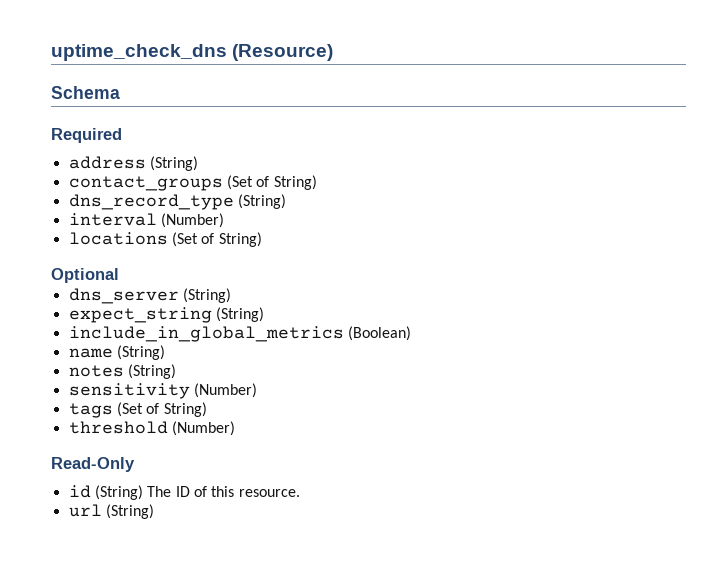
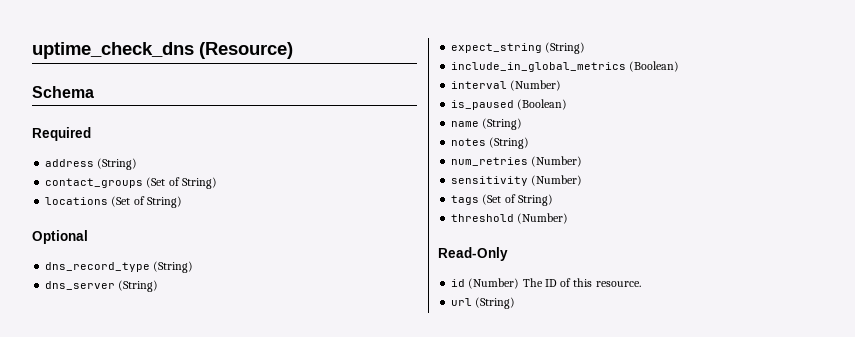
- dns_record_type (String)
- interval (Number)
+ dns_record_type (String)
+ interval (Number)
+ is_paused (Boolean)
+ num_retries (Number)
- id (String) The ID of this resource.
+ id (Number) The ID of this resource.

